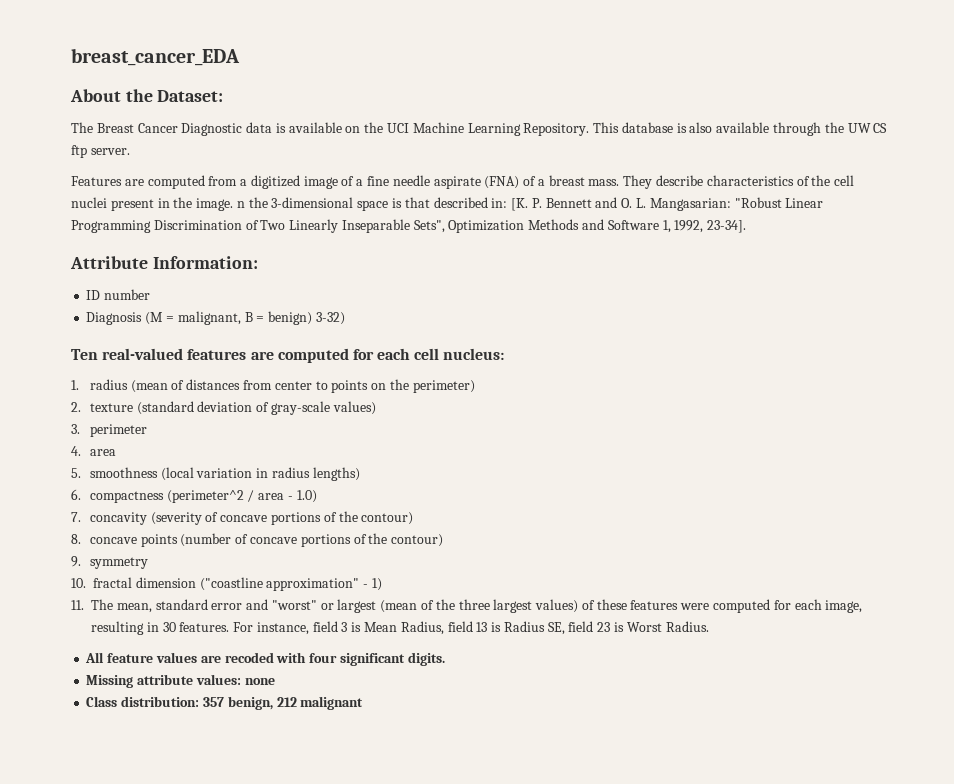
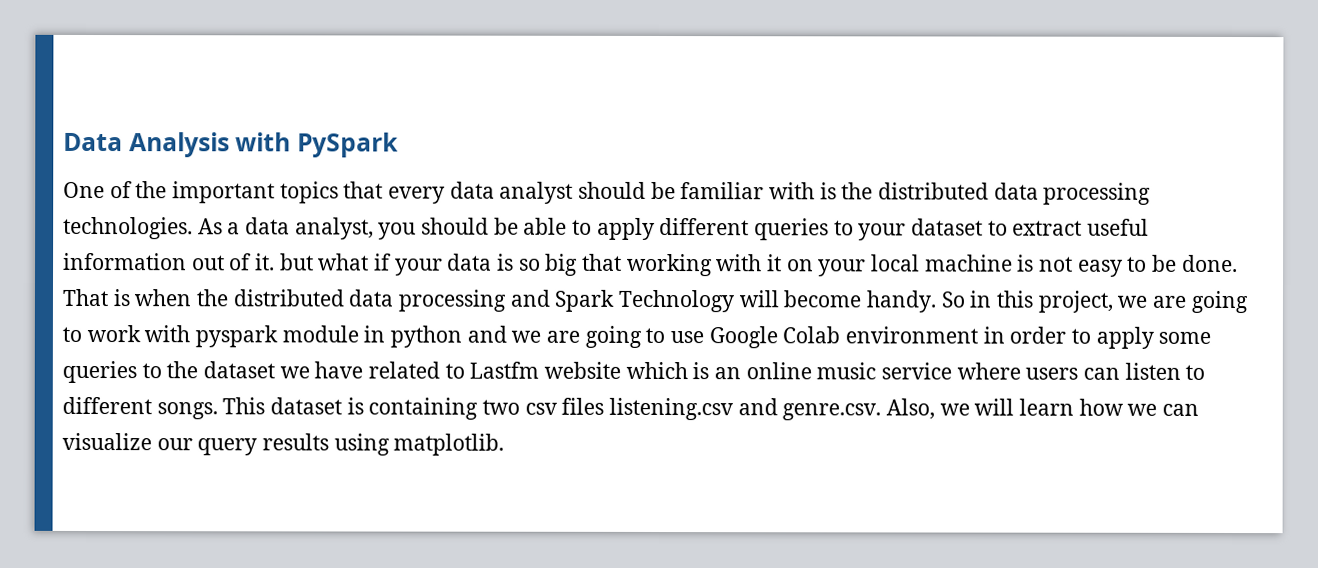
- breast_cancer_EDA
- About the Dataset:
- The Breast Cancer Diagnostic data is available on the UCI Machine Learning Repository. This database is also available through the UW CS ftp server.
- Features are computed from a digitized image of a fine needle aspirate (FNA) of a breast mass. They describe characteristics of the cell nuclei present in the image. n the 3-dimensional space is that described in: [K. P. Bennett and O. L. Mangasarian: "Robust Linear Programming Discrimination of Two Linearly Inseparable Sets", Optimization Methods and Software 1, 1992, 23-34].
- Attribute Information:
- ID number
- Diagnosis (M = malignant, B = benign) 3-32)
- Ten real-valued features are computed for each cell nucleus:
- 1. radius (mean of distances from center to points on the perimeter)
- 2. texture (standard deviation of gray-scale values)
- 3. perimeter
- 4. area
- 5. smoothness (local variation in radius lengths)
- 6. compactness (perimeter^2 / area - 1.0)
- 7. concavity (severity of concave portions of the contour)
- 8. concave points (number of concave portions of the contour)
- 9. symmetry
- 10. fractal dimension ("coastline approximation" - 1)
- 11. The mean, standard error and "worst" or largest (mean of the three largest values) of these features were computed for each image, resulting in 30 features. For instance, field 3 is Mean Radius, field 13 is Radius SE, field 23 is Worst Radius.
- All feature values are recoded with four significant digits.
- Missing attribute values: none
- Class distribution: 357 benign, 212 malignant
+ Data Analysis with PySpark
+ One of the important topics that every data analyst should be familiar with is the distributed data processing technologies. As a data analyst, you should be able to apply different queries to your dataset to extract useful information out of it. but what if your data is so big that working with it on your local machine is not easy to be done. That is when the distributed data processing and Spark Technology will become handy. So in this project, we are going to work with pyspark module in python and we are going to use Google Colab environment in order to apply some queries to the dataset we have related to Lastfm website which is an online music service where users can listen to different songs. This dataset is containing two csv files listening.csv and genre.csv. Also, we will learn how we can visualize our query results using matplotlib.

